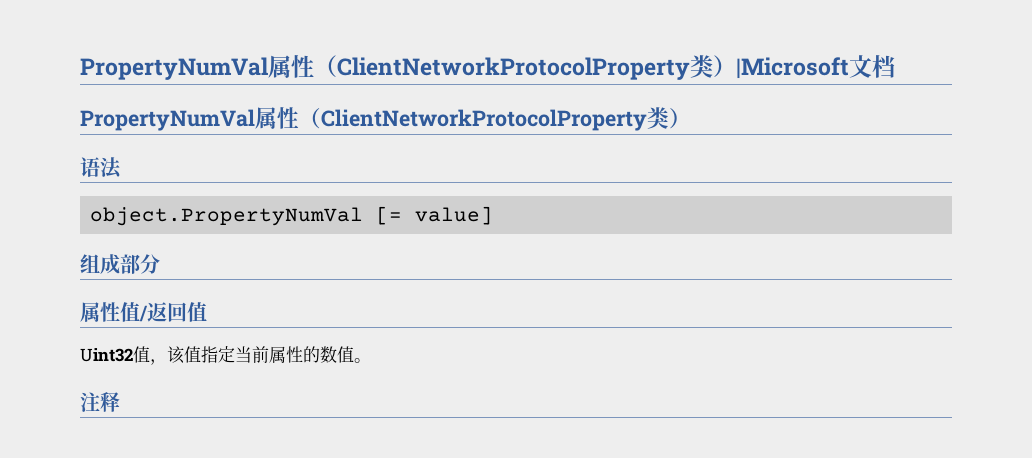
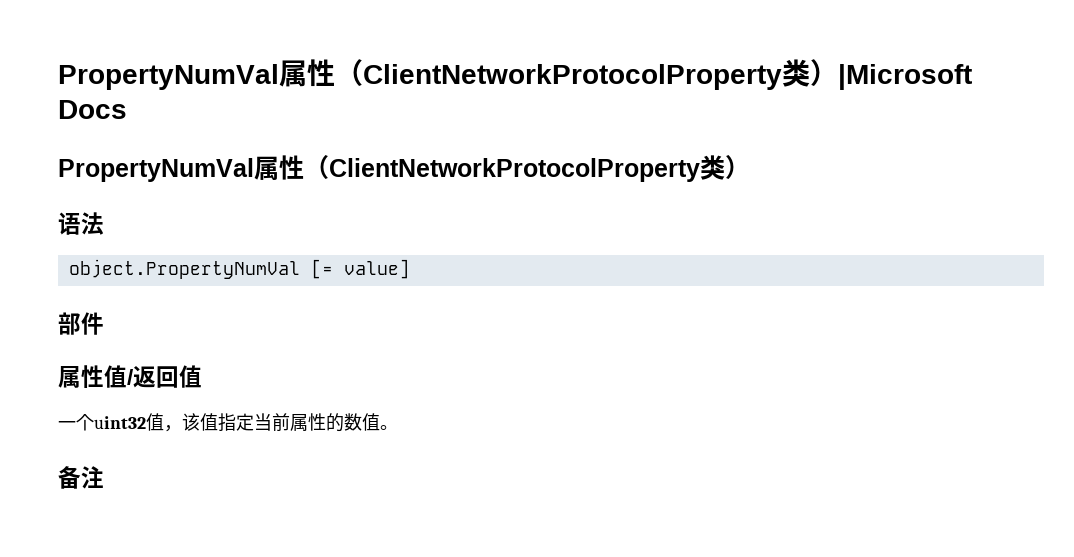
- PropertyNumVal属性（ClientNetworkProtocolProperty类）|Microsoft文档
+ PropertyNumVal属性（ClientNetworkProtocolProperty类）|Microsoft Docs
- 组成部分
+ 部件
- Uint32值，该值指定当前属性的数值。
+ 一个uint32值，该值指定当前属性的数值。
- 注释
+ 备注

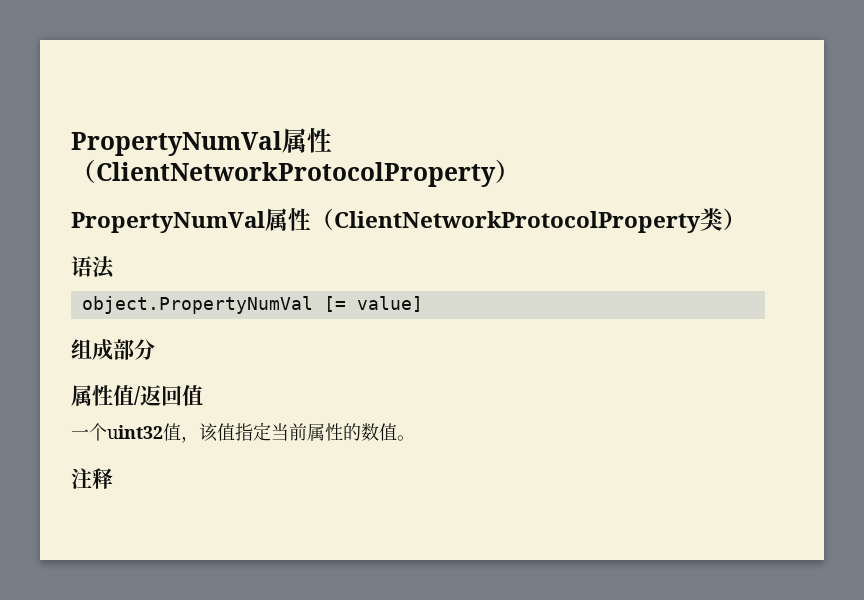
- PropertyNumVal属性（ClientNetworkProtocolProperty类）|Microsoft Docs
+ PropertyNumVal属性（ClientNetworkProtocolProperty）
- 部件
+ 组成部分
- 备注
+ 注释

